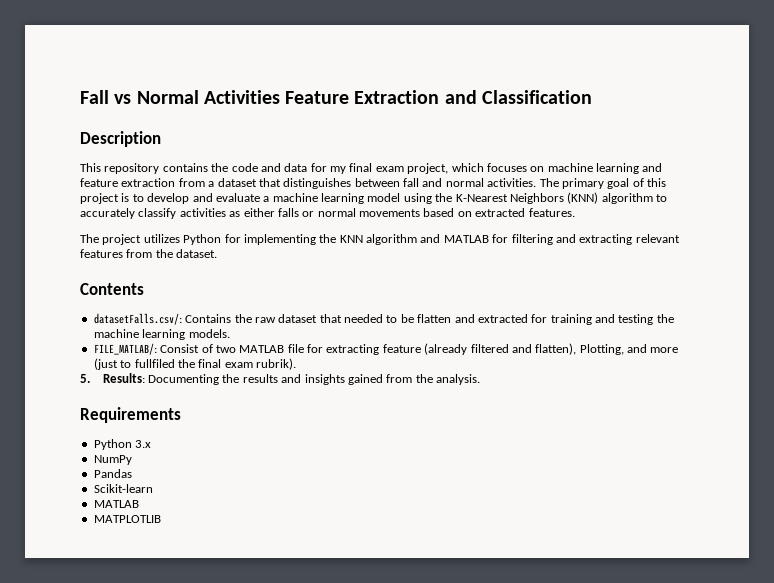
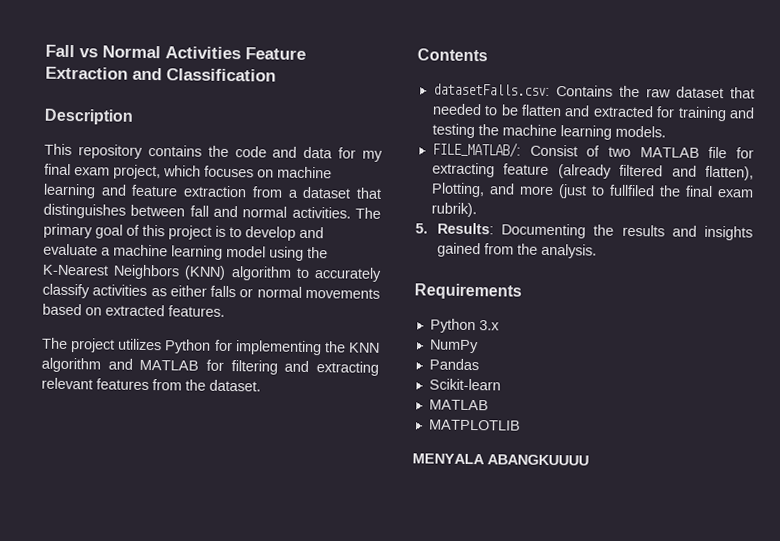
- datasetFalls.csv/: Contains the raw dataset that needed to be flatten and extracted for training and testing the machine learning models.
+ datasetFalls.csv: Contains the raw dataset that needed to be flatten and extracted for training and testing the machine learning models.
+ MENYALA ABANGKUUUU

